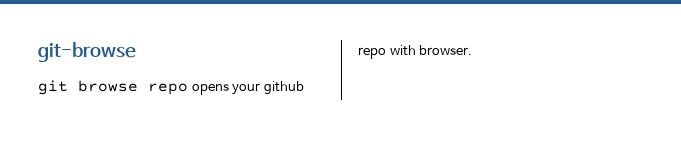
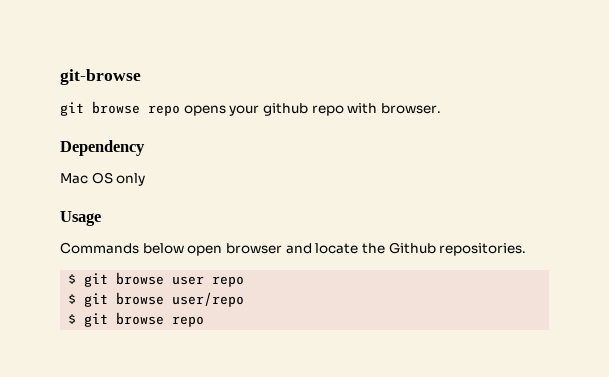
+ Dependency
+ Mac OS only
+ Usage
+ Commands below open browser and locate the Github repositories.
+ $ git browse user repo
+ $ git browse user/repo
+ $ git browse repo

